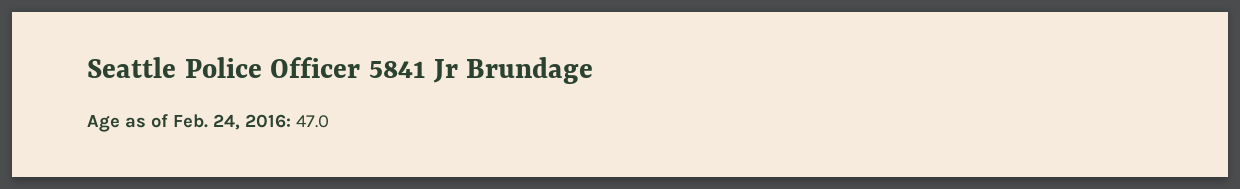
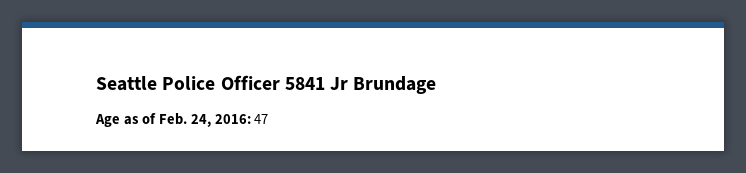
- Age as of Feb. 24, 2016: 47.0
+ Age as of Feb. 24, 2016: 47

